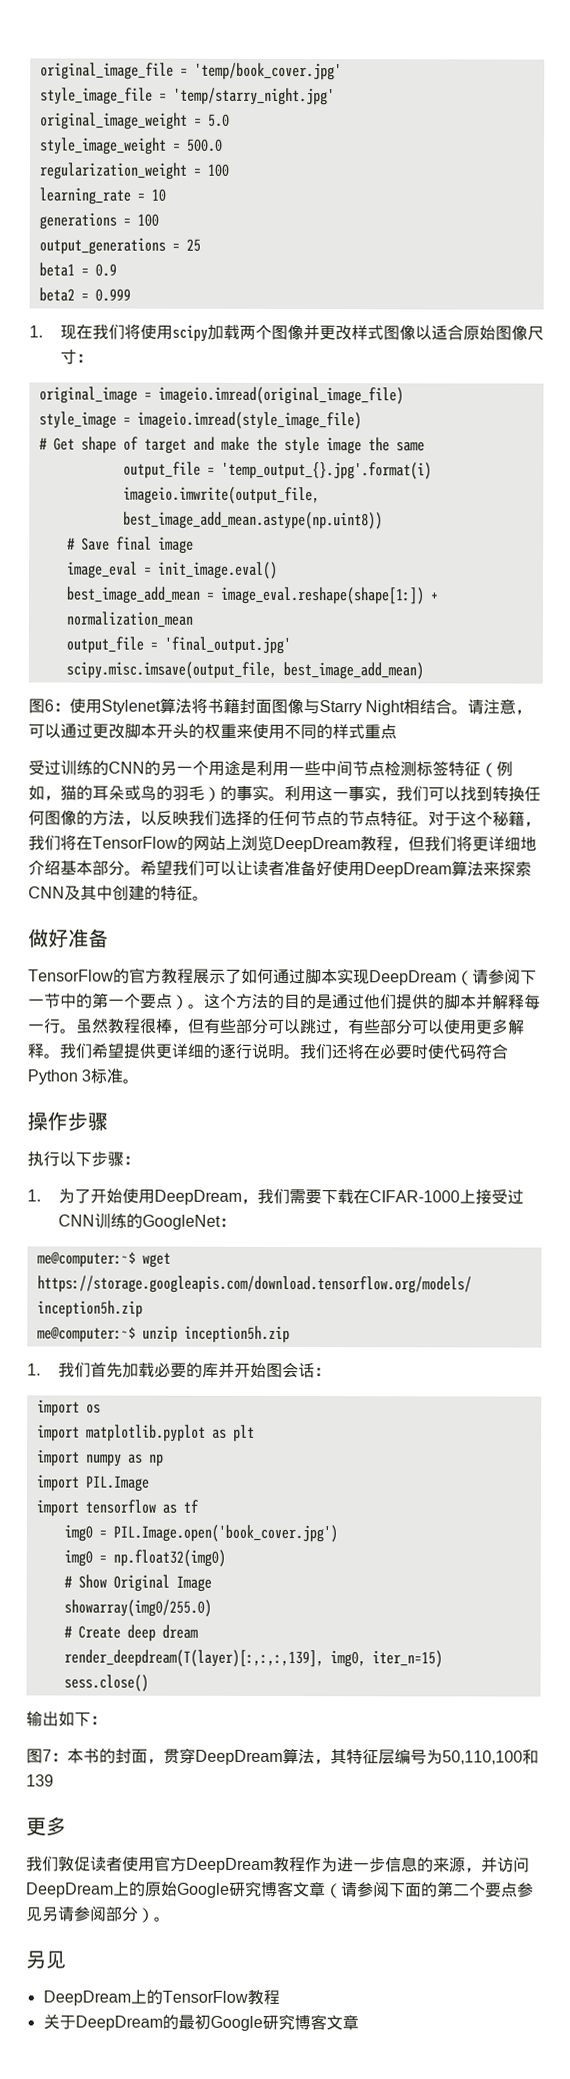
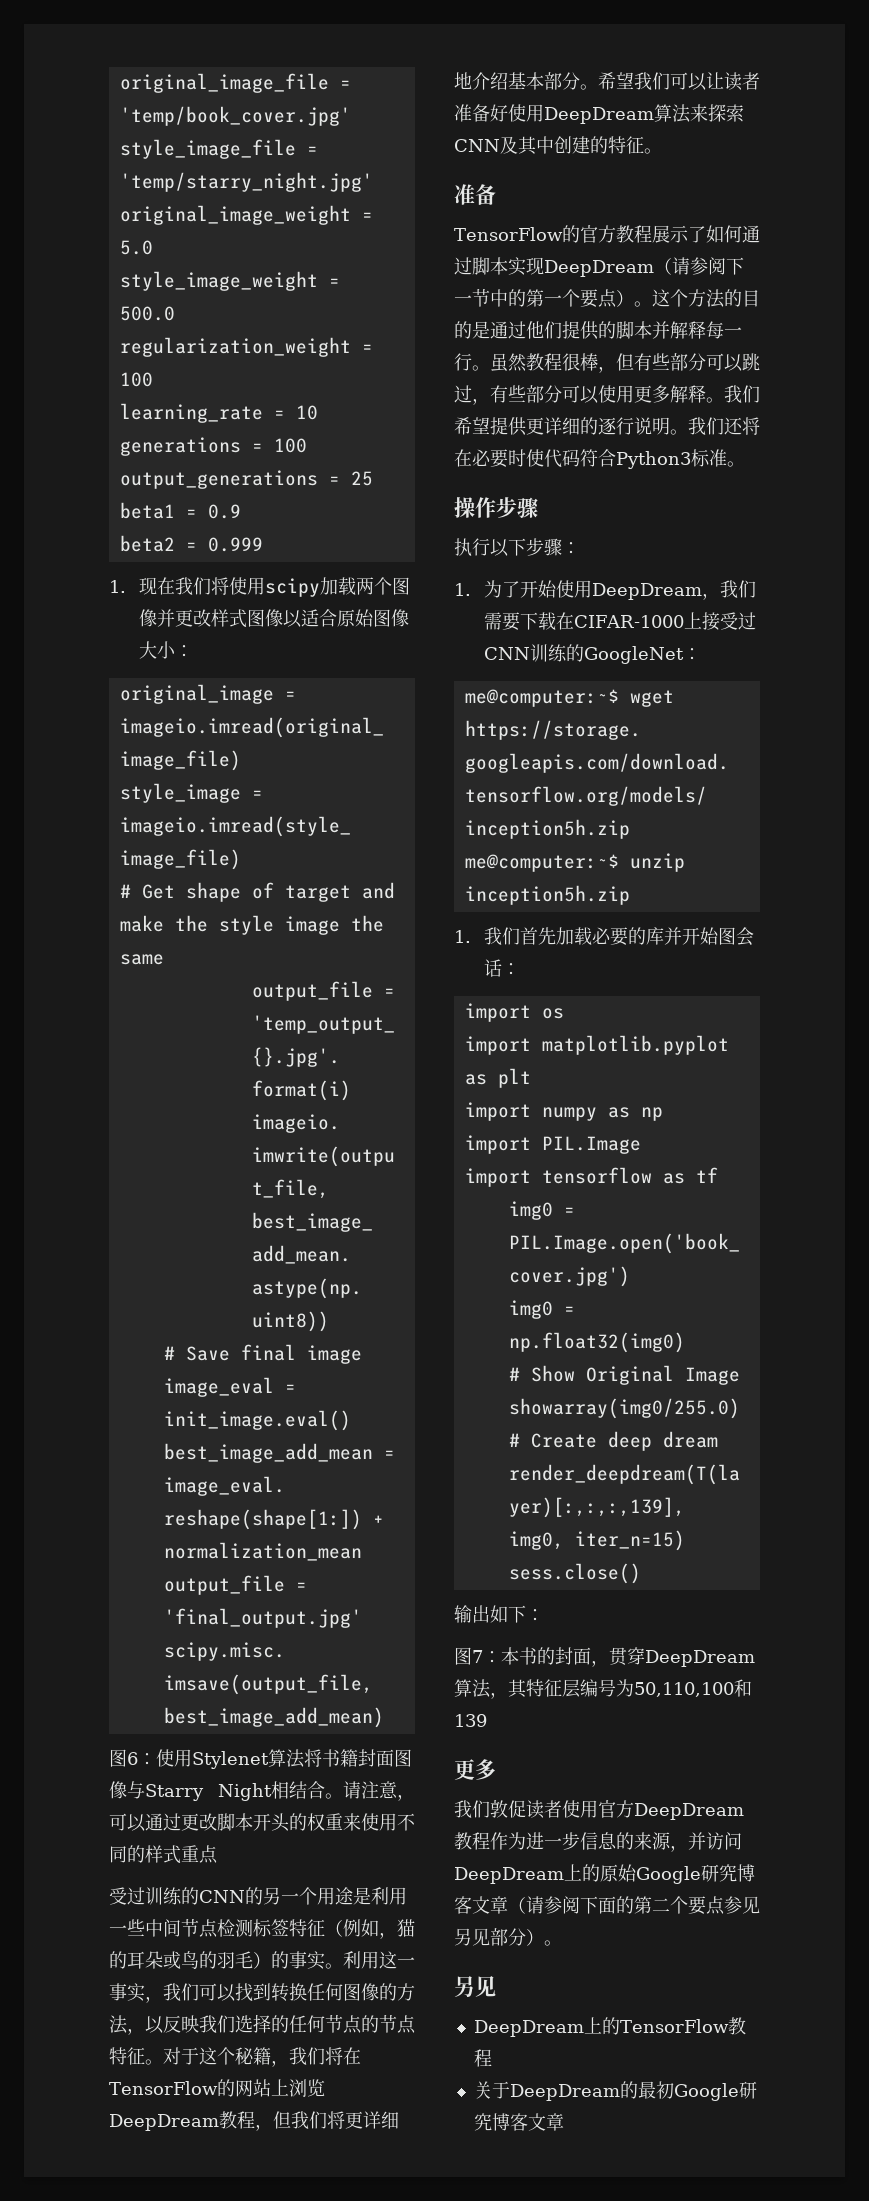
- 1.现在我们将使用scipy加载两个图像并更改样式图像以适合原始图像尺寸：
+ 1.现在我们将使用scipy加载两个图像并更改样式图像以适合原始图像大小：
  希望我们可以让读者准备好使用DeepDream算法来探索CNN及其中创建的特征。
- 做好准备
+ 准备
- 我们还将在必要时使代码符合Python 3标准。
+ 我们还将在必要时使代码符合Python3标准。
- 我们敦促读者使用官方DeepDream教程作为进一步信息的来源，并访问DeepDream上的原始Google研究博客文章（请参阅下面的第二个要点参见另请参阅部分）。
+ 我们敦促读者使用官方DeepDream教程作为进一步信息的来源，并访问DeepDream上的原始Google研究博客文章（请参阅下面的第二个要点参见另见部分）。

